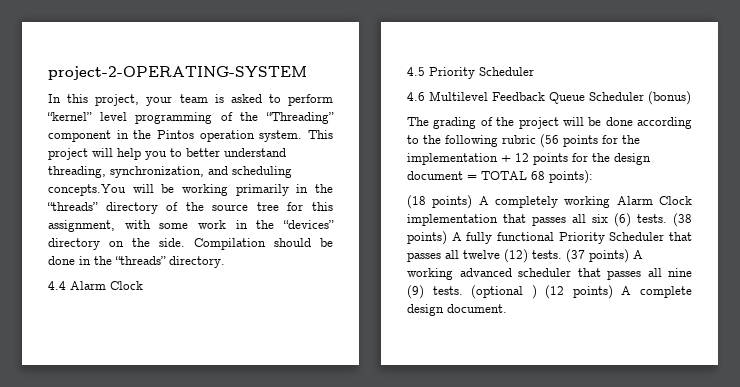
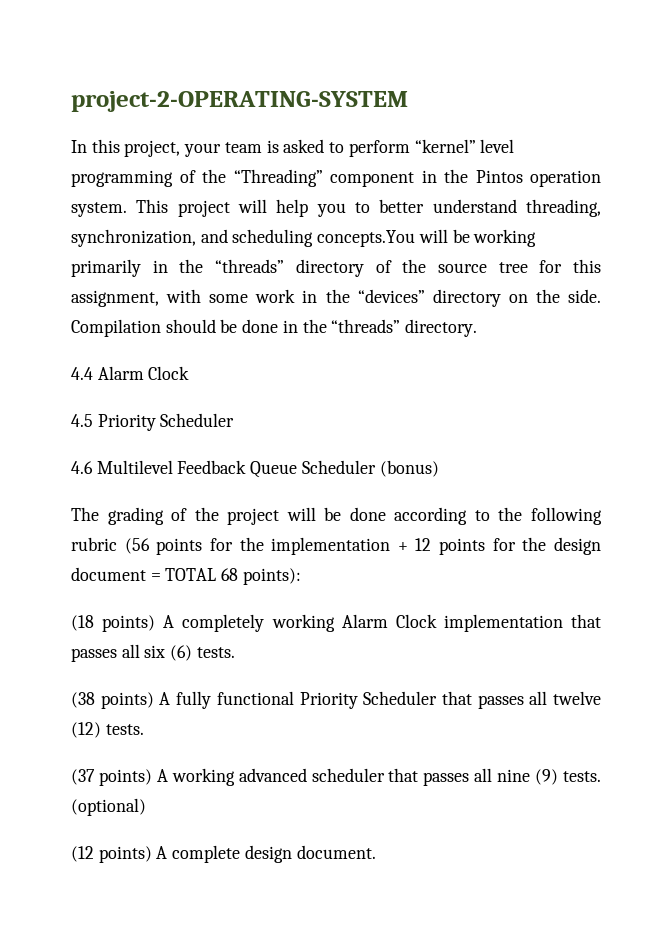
- (18 points) A completely working Alarm Clock implementation that passes all six (6) tests. (38 points) A fully functional Priority Scheduler that passes all twelve (12) tests. (37 points) A working advanced scheduler that passes all nine (9) tests.
+ (18 points) A completely working Alarm Clock implementation that passes all six (6) tests.
+ (38 points) A fully functional Priority Scheduler that passes all twelve (12) tests.
+ (37 points) A working advanced scheduler that passes all nine (9) tests.
- (optional ) (12 points) A complete design document.
+ (optional)
+ (12 points) A complete design document.

